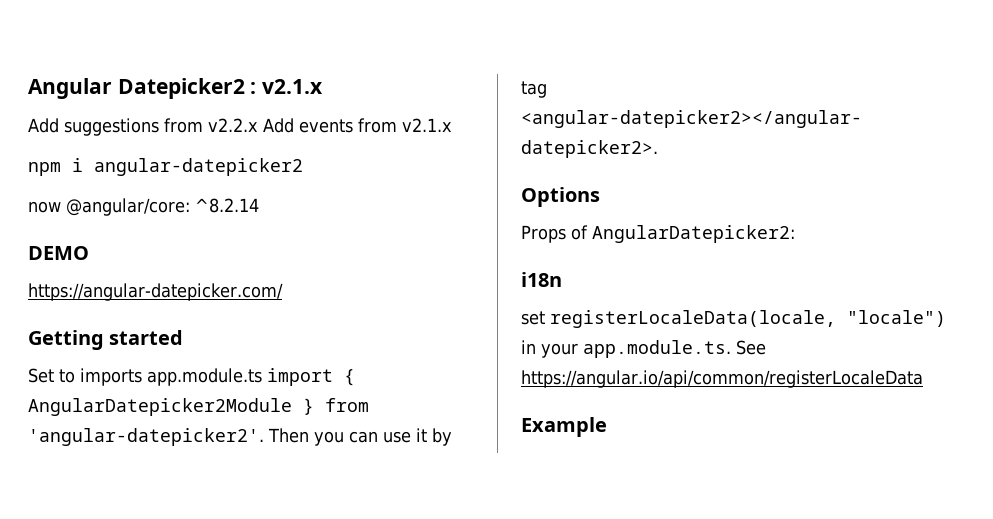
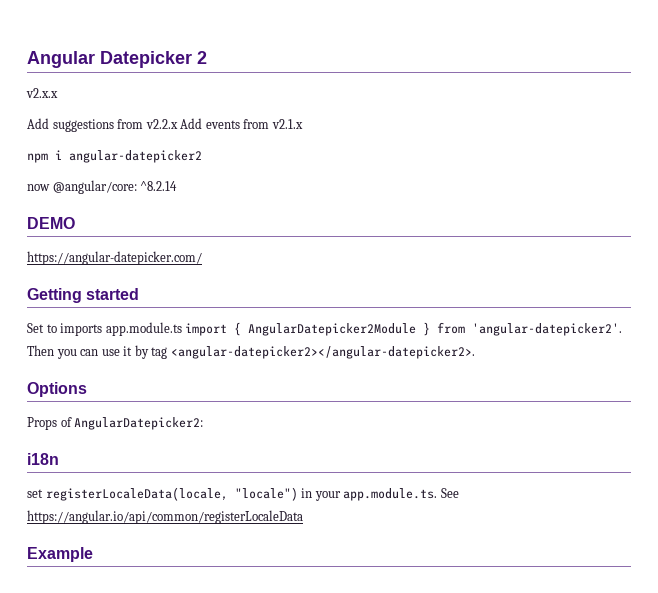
- Angular Datepicker2 : v2.1.x
+ Angular Datepicker 2
+ v2.x.x

